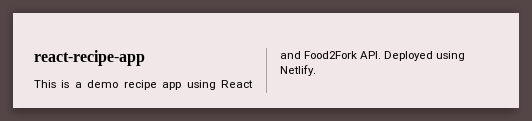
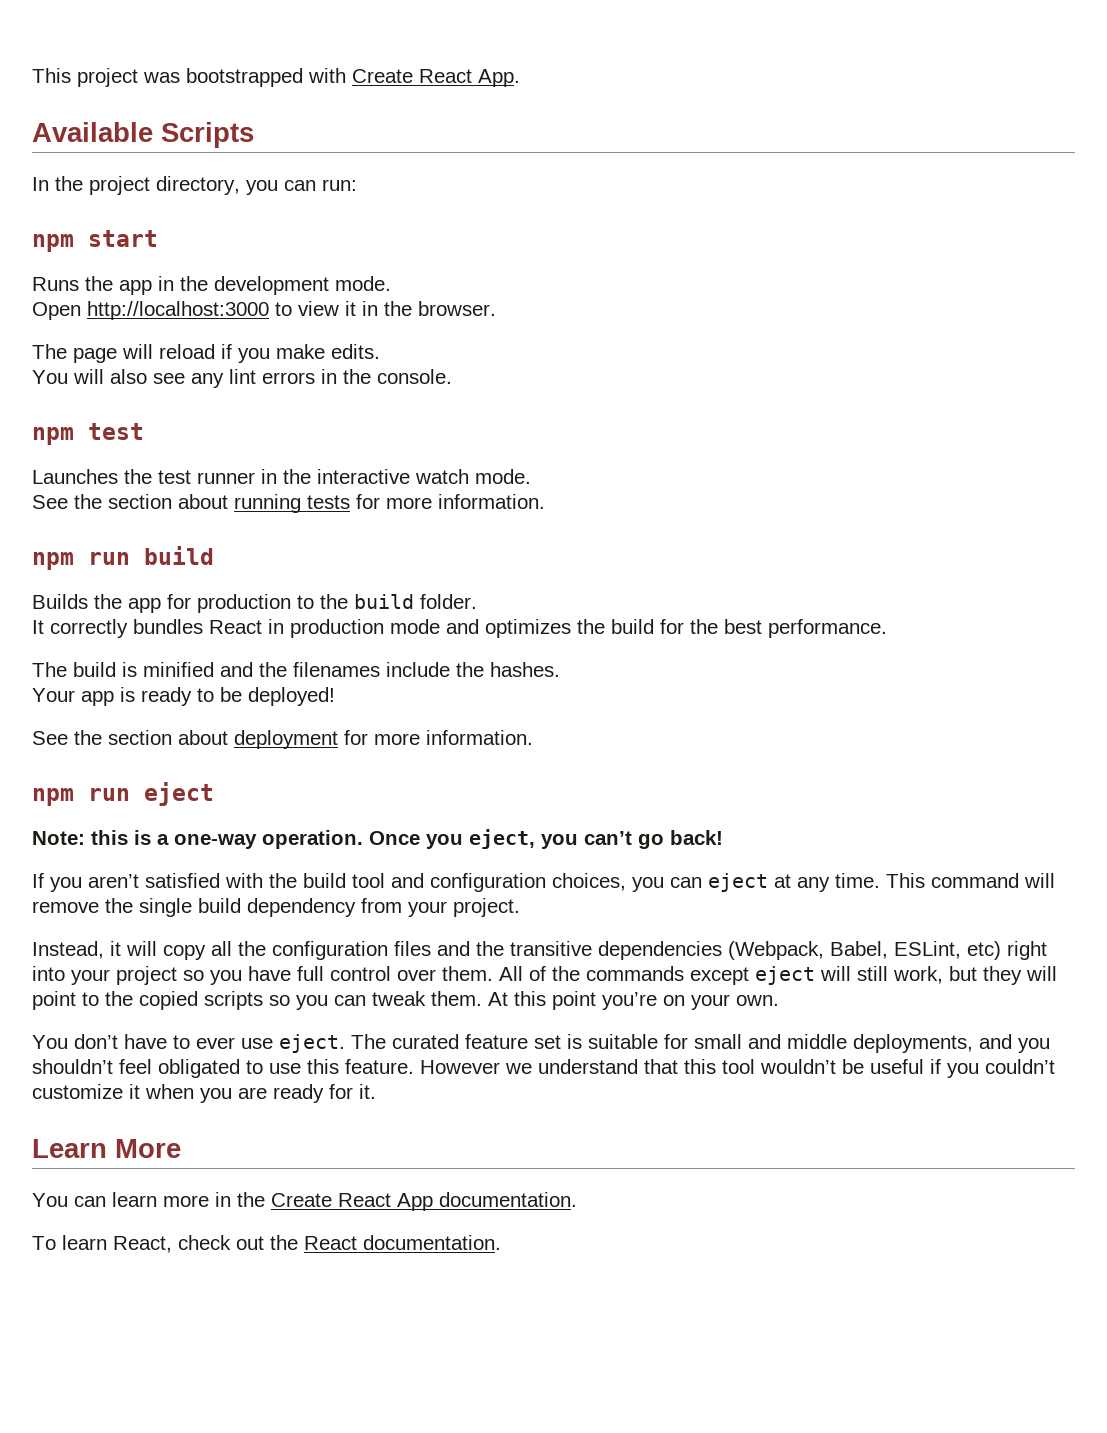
- react-recipe-app
- This is a demo recipe app using React and Food2Fork API. Deployed using Netlify.
+ This project was bootstrapped with Create React App.
+ Available Scripts
+ In the project directory, you can run:
+ npm start
+ Runs the app in the development mode.
+ Open http://localhost:3000 to view it in the browser.
+ The page will reload if you make edits.
+ You will also see any lint errors in the console.
+ npm test
+ Launches the test runner in the interactive watch mode.
+ See the section about running tests for more information.
+ npm run build
+ Builds the app for production to the build folder.
+ It correctly bundles React in production mode and optimizes the build for the best performance.
+ The build is minified and the filenames include the hashes.
+ Your app is ready to be deployed!
+ See the section about deployment for more information.
+ npm run eject
+ Note: this is a one-way operation. Once you eject, you can’t go back!
+ If you aren’t satisfied with the build tool and configuration choices, you can eject at any time. This command will remove the single build dependency from your project.
+ Instead, it will copy all the configuration files and the transitive dependencies (Webpack, Babel, ESLint, etc) right into your project so you have full control over them. All of the commands except eject will still work, but they will point to the copied scripts so you can tweak them. At this point you’re on your own.
+ You don’t have to ever use eject. The curated feature set is suitable for small and middle deployments, and you shouldn’t feel obligated to use this feature. However we understand that this tool wouldn’t be useful if you couldn’t customize it when you are ready for it.
+ Learn More
+ You can learn more in the Create React App documentation.
+ To learn React, check out the React documentation.

